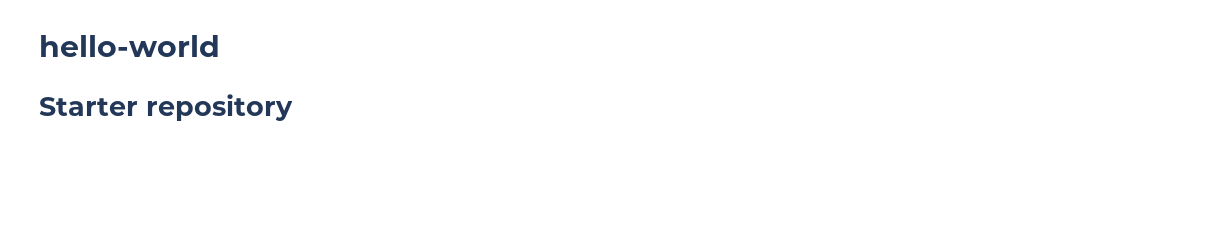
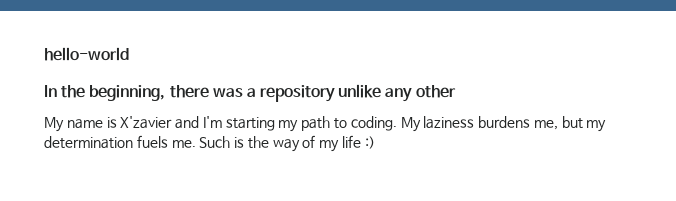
- Starter repository
+ In the beginning, there was a repository unlike any other
+ My name is X'zavier and I'm starting my path to coding. My laziness burdens me, but my determination fuels me. Such is the way of my life :)

